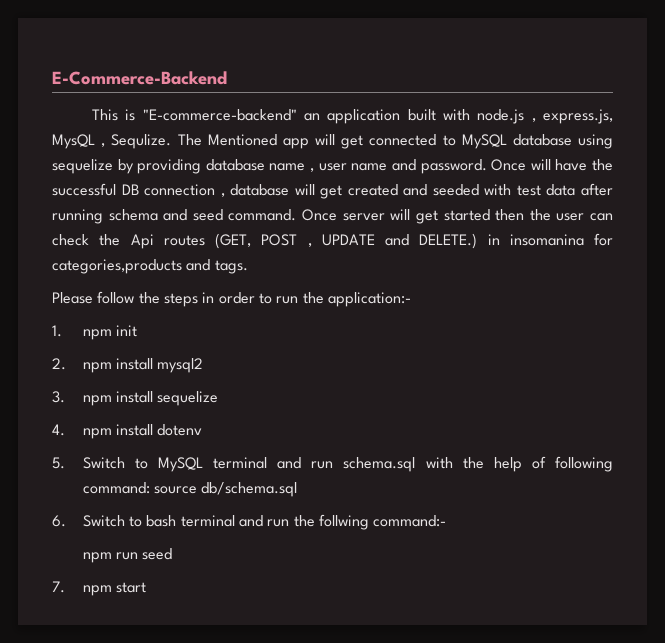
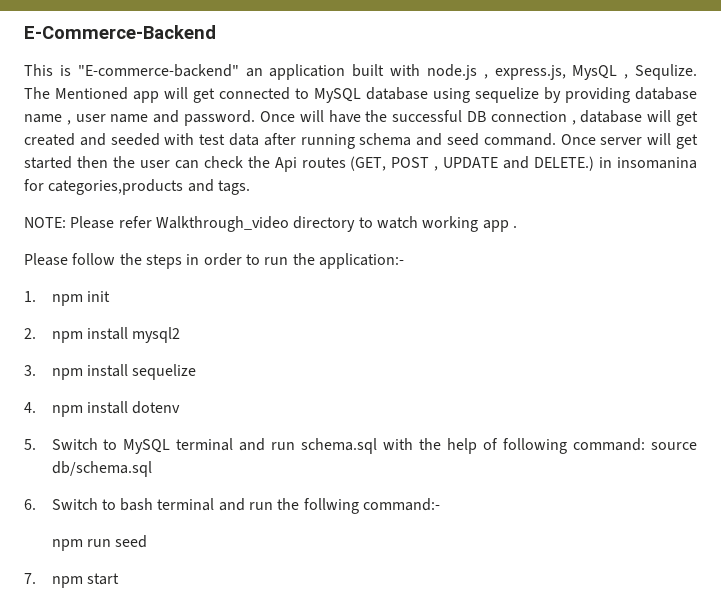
+ NOTE: Please refer Walkthrough_video directory to watch working app .

